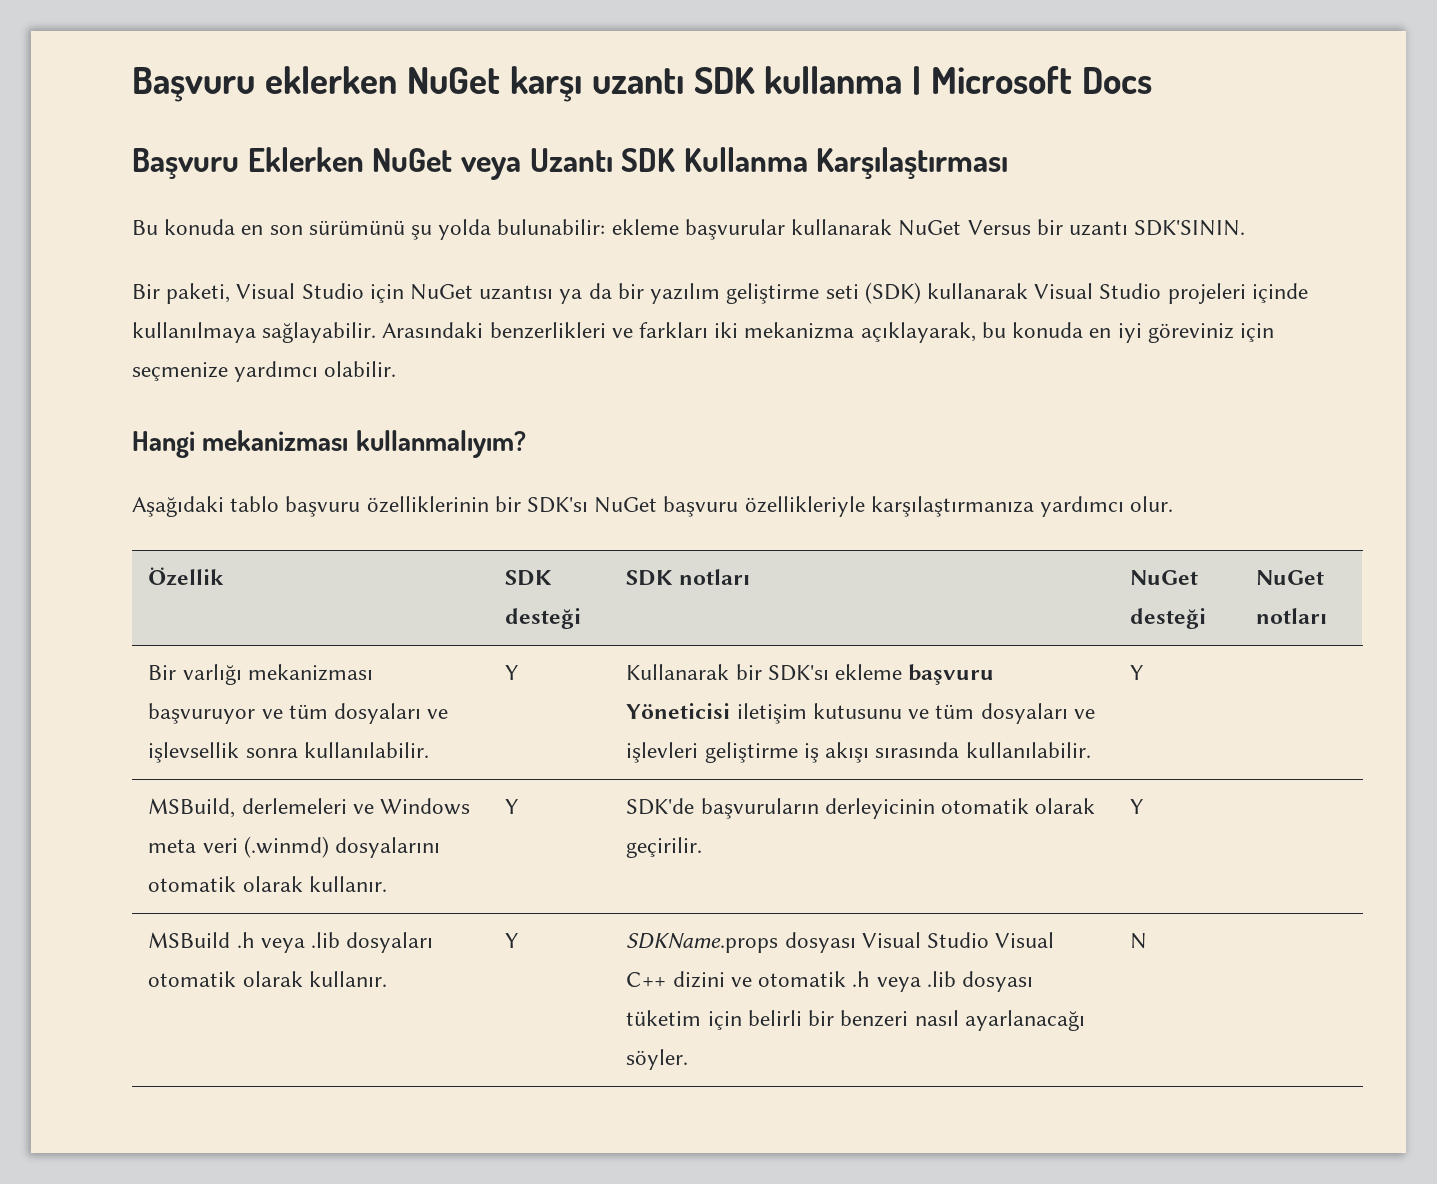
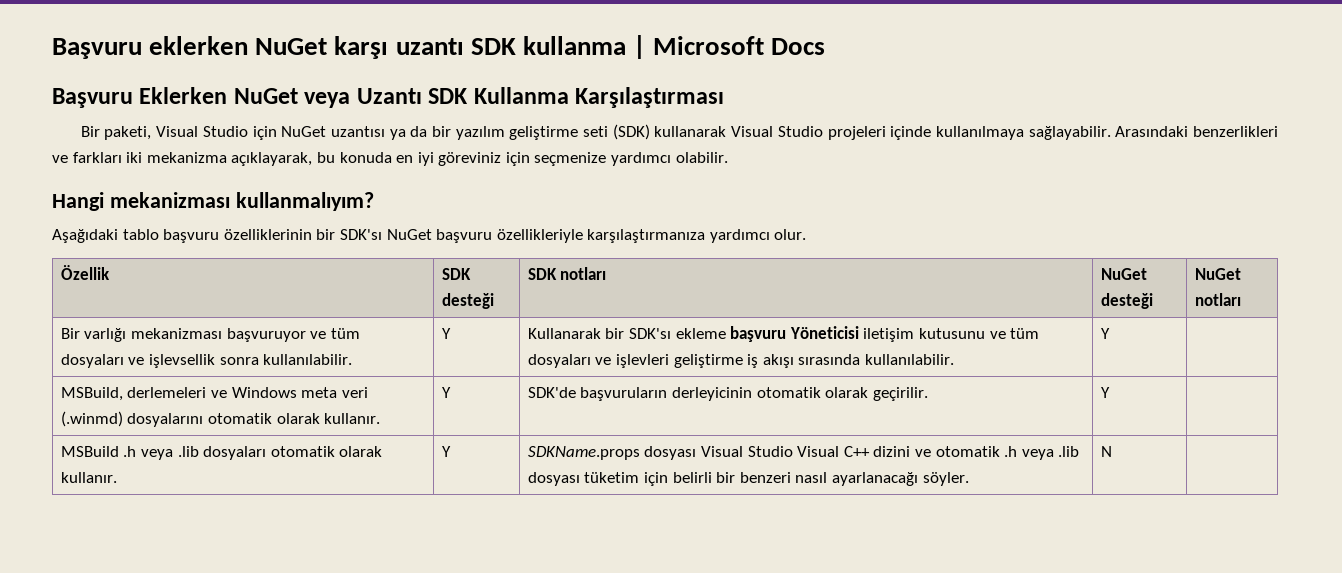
- Bu konuda en son sürümünü şu yolda bulunabilir: ekleme başvurular kullanarak NuGet Versus bir uzantı SDK'SININ.

